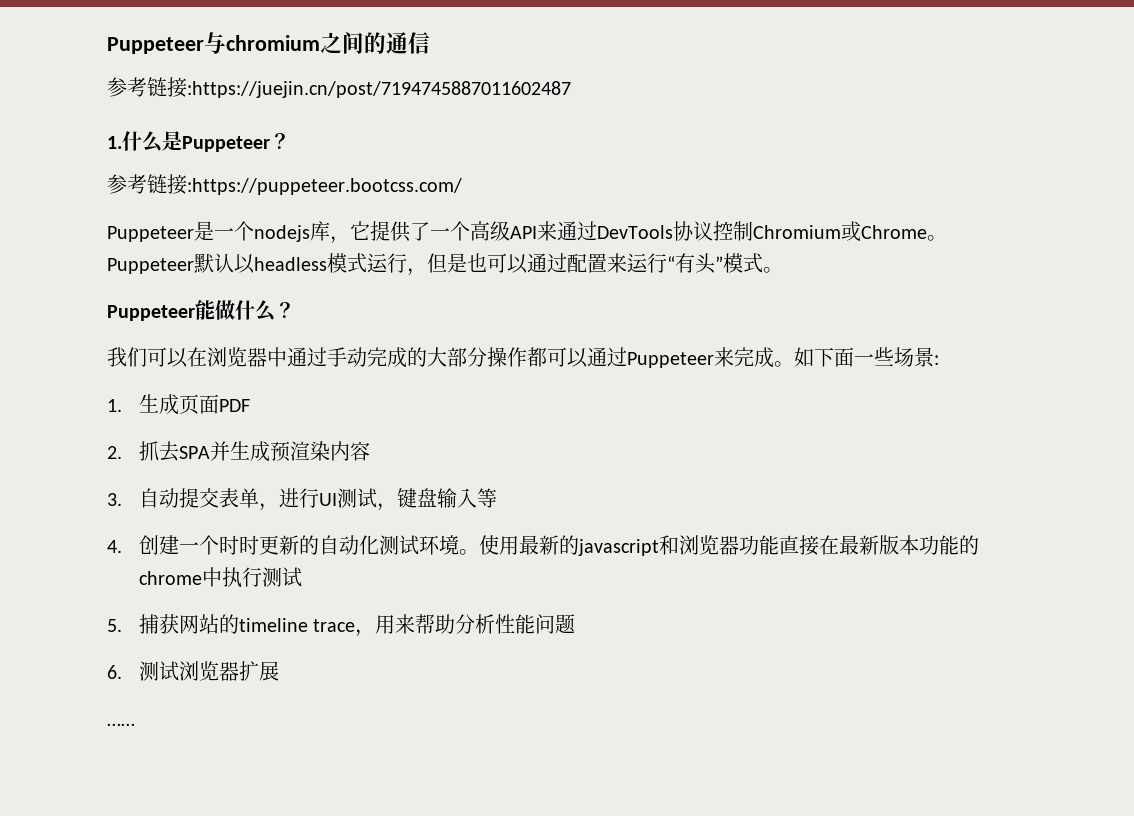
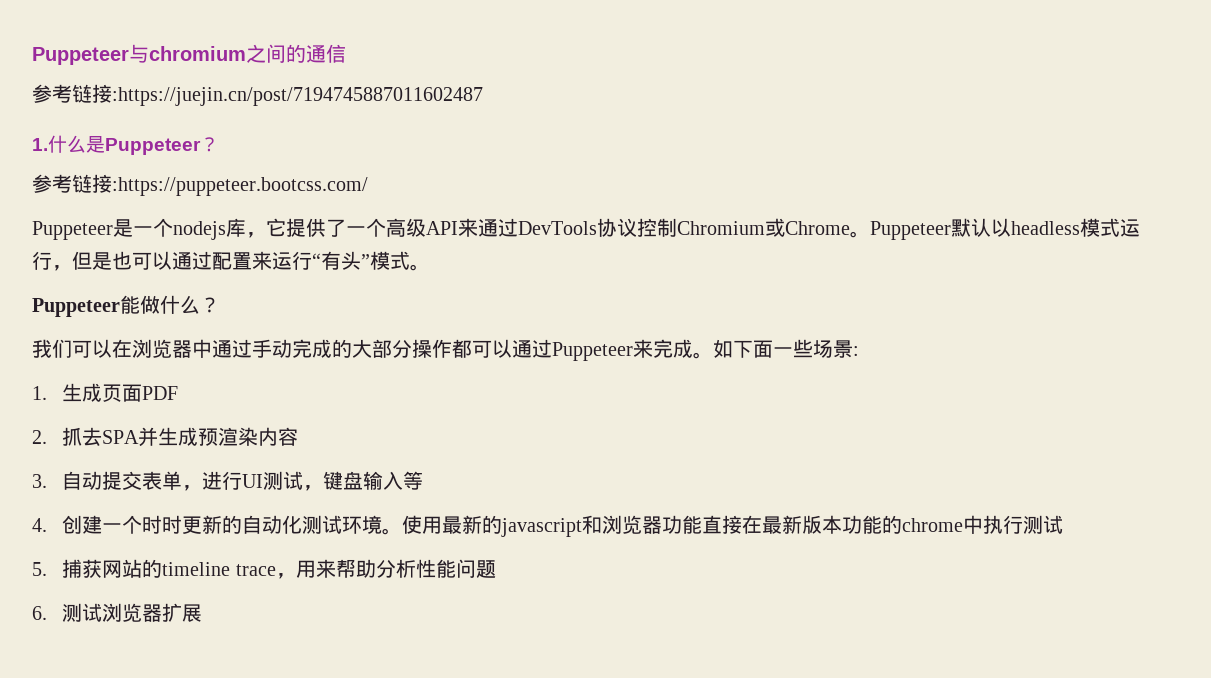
- ……

